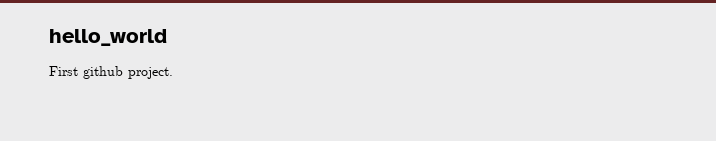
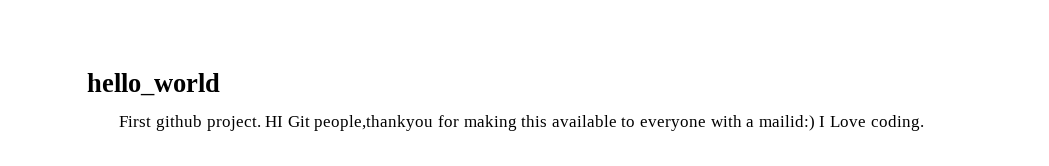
+ HI Git people,thankyou for making this available to everyone with a mailid:) I Love coding.

